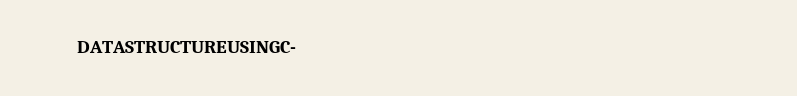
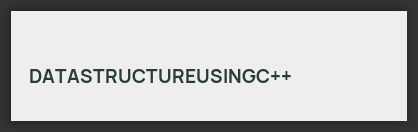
- DATASTRUCTUREUSINGC-
+ DATASTRUCTUREUSINGC++

